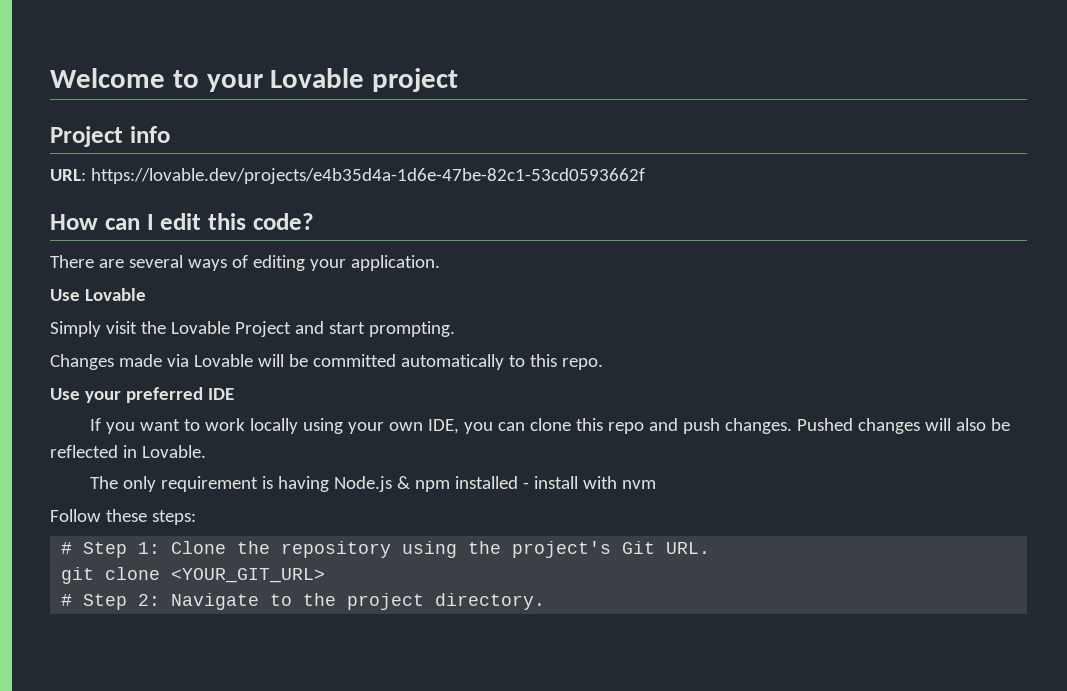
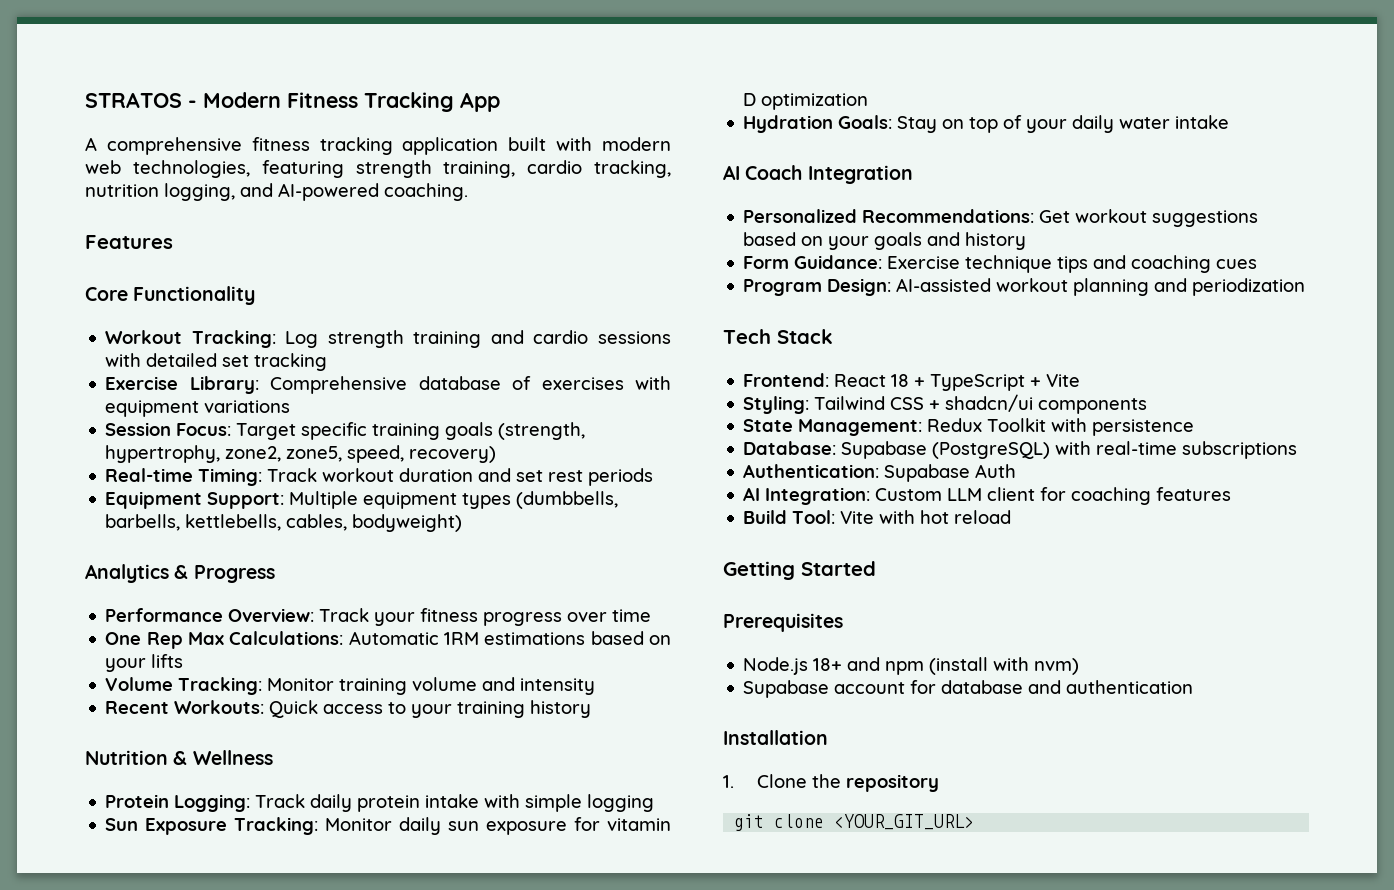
- Welcome to your Lovable project
- Project info
- URL: https://lovable.dev/projects/e4b35d4a-1d6e-47be-82c1-53cd0593662f
- How can I edit this code?
- There are several ways of editing your application.
- Use Lovable
- Simply visit the Lovable Project and start prompting.
- Changes made via Lovable will be committed automatically to this repo.
- Use your preferred IDE
- If you want to work locally using your own IDE, you can clone this repo and push changes. Pushed changes will also be reflected in Lovable.
- The only requirement is having Node.js & npm installed - install with nvm
- Follow these steps:
- # Step 1: Clone the repository using the project's Git URL.
+ STRATOS - Modern Fitness Tracking App
+ A comprehensive fitness tracking application built with modern web technologies, featuring strength training, cardio tracking, nutrition logging, and AI-powered coaching.
+ Features
+ Core Functionality
+ Workout Tracking: Log strength training and cardio sessions with detailed set tracking
+ Exercise Library: Comprehensive database of exercises with equipment variations
+ Session Focus: Target specific training goals (strength, hypertrophy, zone2, zone5, speed, recovery)
+ Real-time Timing: Track workout duration and set rest periods
+ Equipment Support: Multiple equipment types (dumbbells, barbells, kettlebells, cables, bodyweight)
+ Analytics & Progress
+ Performance Overview: Track your fitness progress over time
+ One Rep Max Calculations: Automatic 1RM estimations based on your lifts
+ Volume Tracking: Monitor training volume and intensity
+ Recent Workouts: Quick access to your training history
+ Nutrition & Wellness
+ Protein Logging: Track daily protein intake with simple logging
+ Sun Exposure Tracking: Monitor daily sun exposure for vitamin D optimization
+ Hydration Goals: Stay on top of your daily water intake
+ AI Coach Integration
+ Personalized Recommendations: Get workout suggestions based on your goals and history
+ Form Guidance: Exercise technique tips and coaching cues
+ Program Design: AI-assisted workout planning and periodization
+ Tech Stack
+ Frontend: React 18 + TypeScript + Vite
+ Styling: Tailwind CSS + shadcn/ui components
+ State Management: Redux Toolkit with persistence
+ Database: Supabase (PostgreSQL) with real-time subscriptions
+ Authentication: Supabase Auth
+ AI Integration: Custom LLM client for coaching features
+ Build Tool: Vite with hot reload
+ Getting Started
+ Prerequisites
+ Node.js 18+ and npm (install with nvm)
+ Supabase account for database and authentication
+ Installation
+ 1. Clone the repository
  git clone <YOUR_GIT_URL>
- # Step 2: Navigate to the project directory.

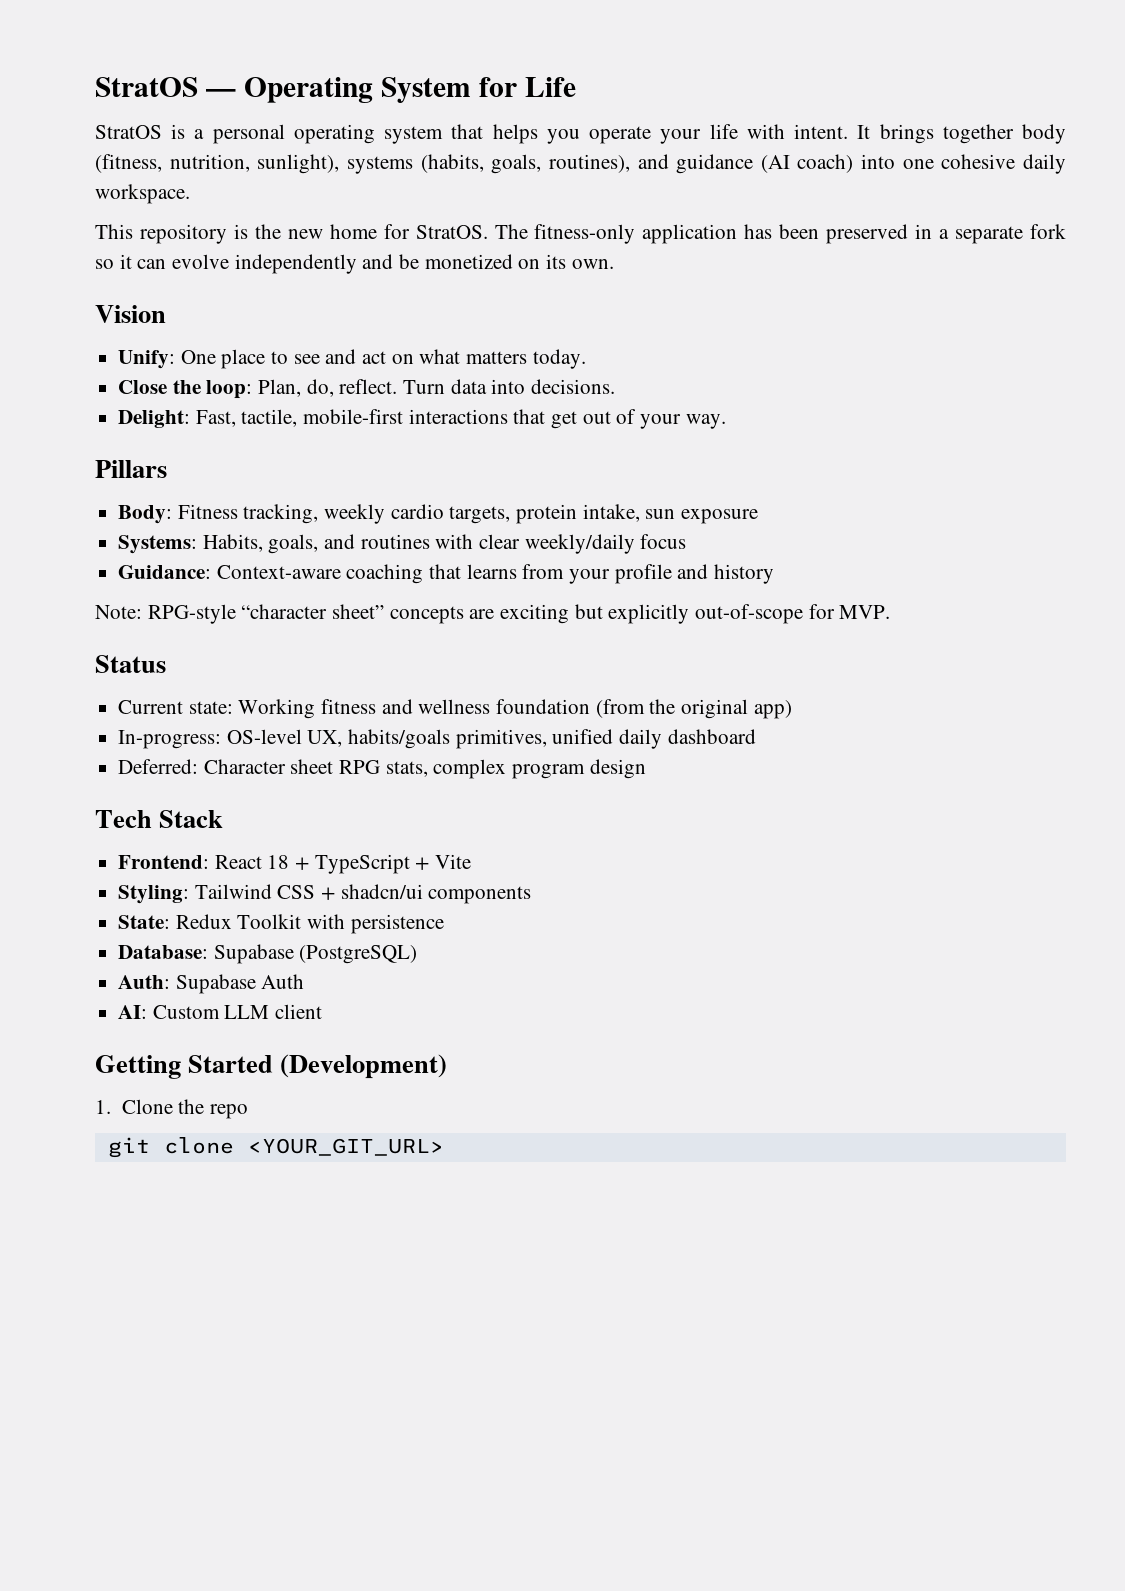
- STRATOS - Modern Fitness Tracking App
- A comprehensive fitness tracking application built with modern web technologies, featuring strength training, cardio tracking, nutrition logging, and AI-powered coaching.
- Features
- Core Functionality
- Workout Tracking: Log strength training and cardio sessions with detailed set tracking
- Exercise Library: Comprehensive database of exercises with equipment variations
- Session Focus: Target specific training goals (strength, hypertrophy, zone2, zone5, speed, recovery)
- Real-time Timing: Track workout duration and set rest periods
- Equipment Support: Multiple equipment types (dumbbells, barbells, kettlebells, cables, bodyweight)
- Analytics & Progress
- Performance Overview: Track your fitness progress over time
- One Rep Max Calculations: Automatic 1RM estimations based on your lifts
- Volume Tracking: Monitor training volume and intensity
- Recent Workouts: Quick access to your training history
- Nutrition & Wellness
- Protein Logging: Track daily protein intake with simple logging
- Sun Exposure Tracking: Monitor daily sun exposure for vitamin D optimization
- Hydration Goals: Stay on top of your daily water intake
- AI Coach Integration
- Personalized Recommendations: Get workout suggestions based on your goals and history
- Form Guidance: Exercise technique tips and coaching cues
- Program Design: AI-assisted workout planning and periodization
+ StratOS — Operating System for Life
+ StratOS is a personal operating system that helps you operate your life with intent. It brings together body (fitness, nutrition, sunlight), systems (habits, goals, routines), and guidance (AI coach) into one cohesive daily workspace.
+ This repository is the new home for StratOS. The fitness-only application has been preserved in a separate fork so it can evolve independently and be monetized on its own.
+ Vision
+ Unify: One place to see and act on what matters today.
+ Close the loop: Plan, do, reflect. Turn data into decisions.
+ Delight: Fast, tactile, mobile-first interactions that get out of your way.
+ Pillars
+ Body: Fitness tracking, weekly cardio targets, protein intake, sun exposure
+ Systems: Habits, goals, and routines with clear weekly/daily focus
+ Guidance: Context-aware coaching that learns from your profile and history
+ Note: RPG-style “character sheet” concepts are exciting but explicitly out-of-scope for MVP.
+ Status
+ Current state: Working fitness and wellness foundation (from the original app)
+ In-progress: OS-level UX, habits/goals primitives, unified daily dashboard
+ Deferred: Character sheet RPG stats, complex program design
- State Management: Redux Toolkit with persistence
+ State: Redux Toolkit with persistence
- Database: Supabase (PostgreSQL) with real-time subscriptions
- Authentication: Supabase Auth
+ Database: Supabase (PostgreSQL)
+ Auth: Supabase Auth
- AI Integration: Custom LLM client for coaching features
- Build Tool: Vite with hot reload
- Getting Started
- Prerequisites
- Node.js 18+ and npm (install with nvm)
- Supabase account for database and authentication
- Installation
+ AI: Custom LLM client
+ Getting Started (Development)
- 1. Clone the repository
+ 1. Clone the repo

